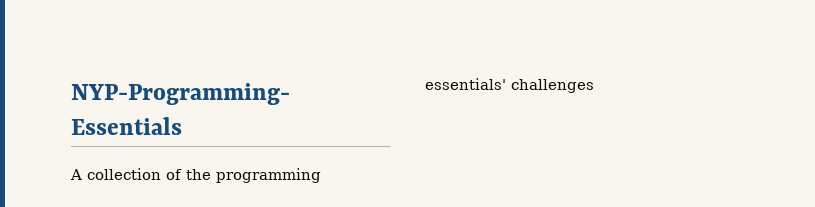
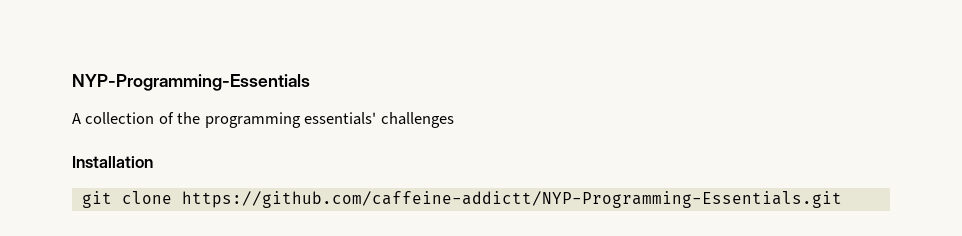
+ Installation
+ git clone https://github.com/caffeine-addictt/NYP-Programming-Essentials.git

